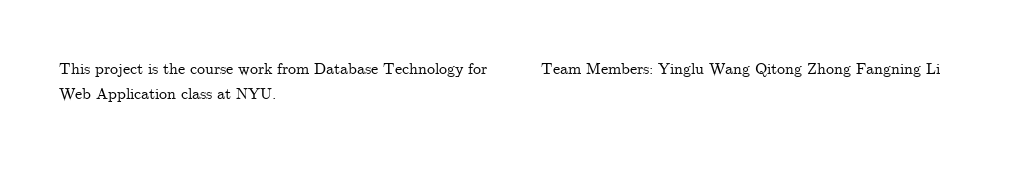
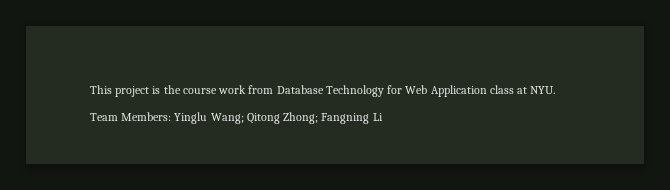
- Team Members: Yinglu Wang Qitong Zhong Fangning Li
+ Team Members: Yinglu Wang; Qitong Zhong; Fangning Li

